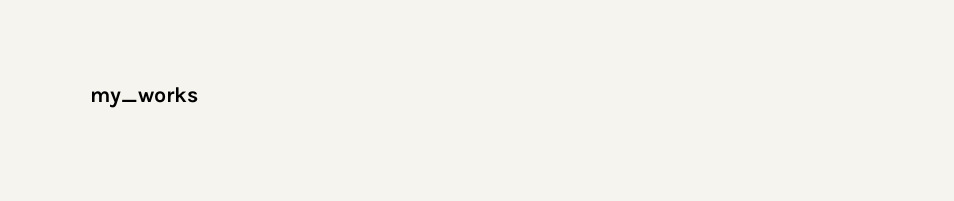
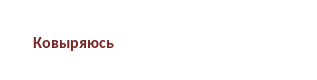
- my_works
+ Ковыряюсь

